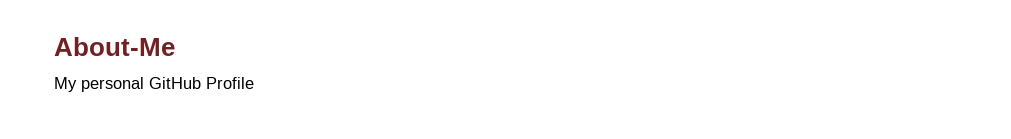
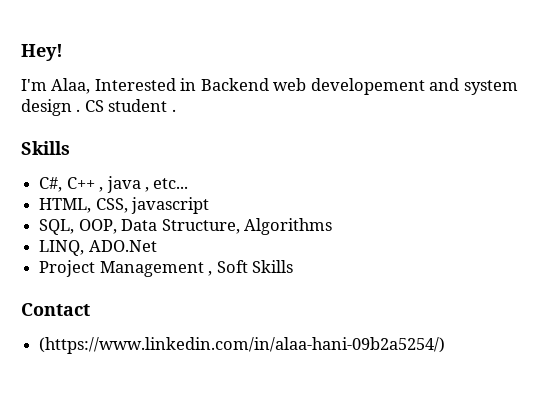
- About-Me
- My personal GitHub Profile
+ Hey!
+ I'm Alaa, Interested in Backend web developement and system design . CS student .
+ Skills
+ C#, C++ , java , etc...
+ HTML, CSS, javascript
+ SQL, OOP, Data Structure, Algorithms
+ LINQ, ADO.Net
+ Project Management , Soft Skills
+ Contact
+ (https://www.linkedin.com/in/alaa-hani-09b2a5254/)

